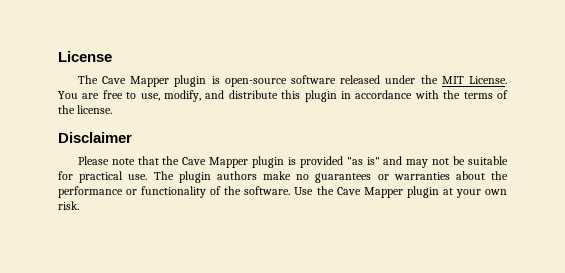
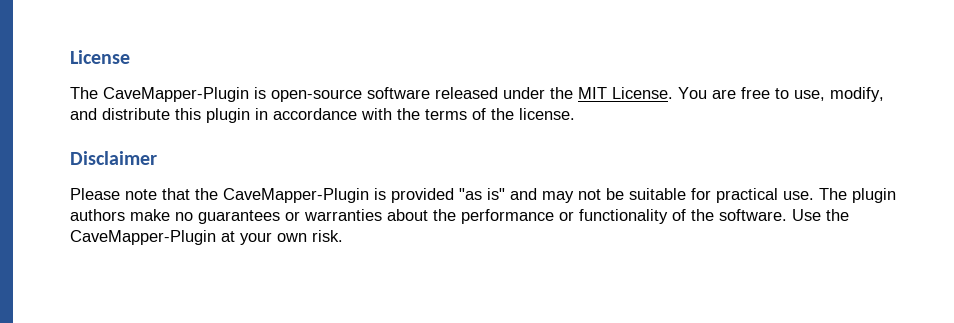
- The Cave Mapper plugin is open-source software released under the MIT License.
+ The CaveMapper-Plugin is open-source software released under the MIT License.
- Please note that the Cave Mapper plugin is provided "as is" and may not be suitable for practical use.
+ Please note that the CaveMapper-Plugin is provided "as is" and may not be suitable for practical use.
- Use the Cave Mapper plugin at your own risk.
+ Use the CaveMapper-Plugin at your own risk.

